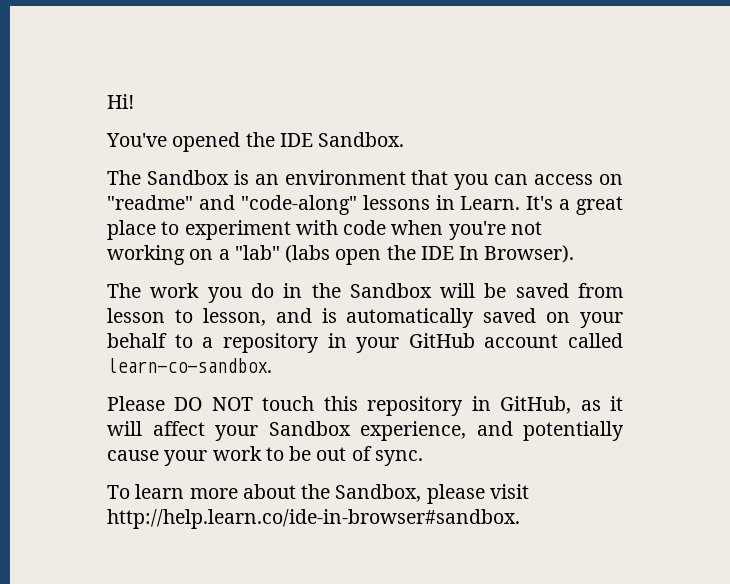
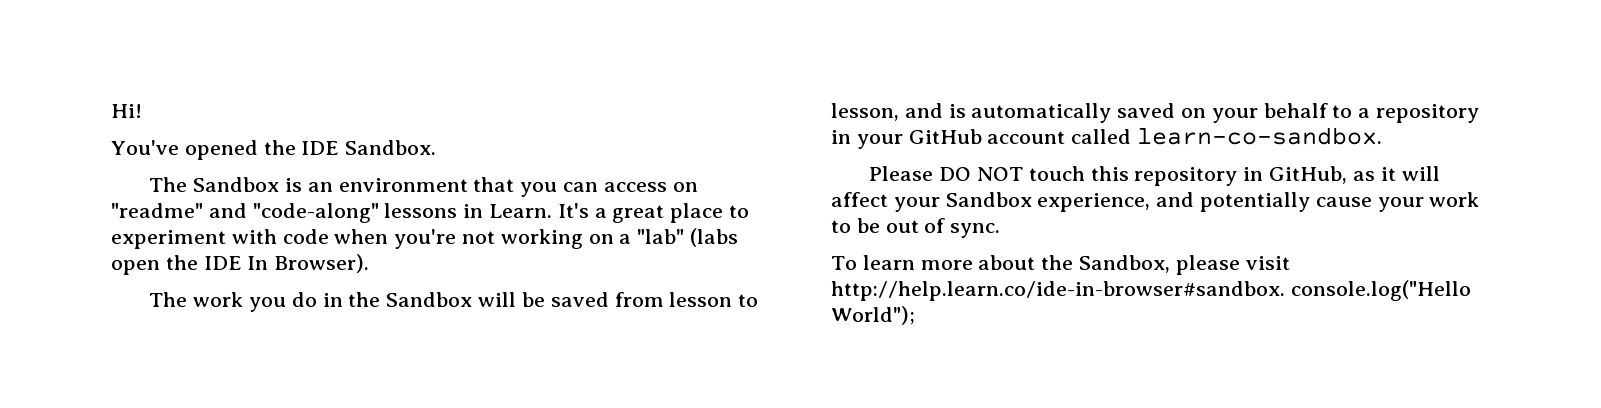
- To learn more about the Sandbox, please visit http://help.learn.co/ide-in-browser#sandbox.
+ To learn more about the Sandbox, please visit http://help.learn.co/ide-in-browser#sandbox. console.log("Hello World");

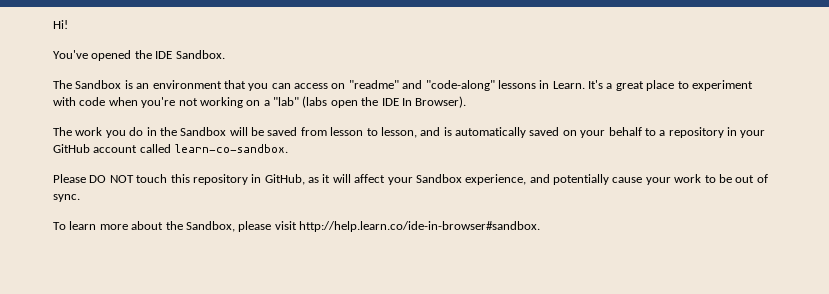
- To learn more about the Sandbox, please visit http://help.learn.co/ide-in-browser#sandbox. console.log("Hello World");
+ To learn more about the Sandbox, please visit http://help.learn.co/ide-in-browser#sandbox.

